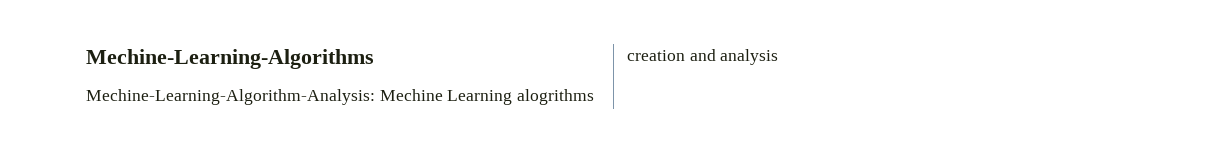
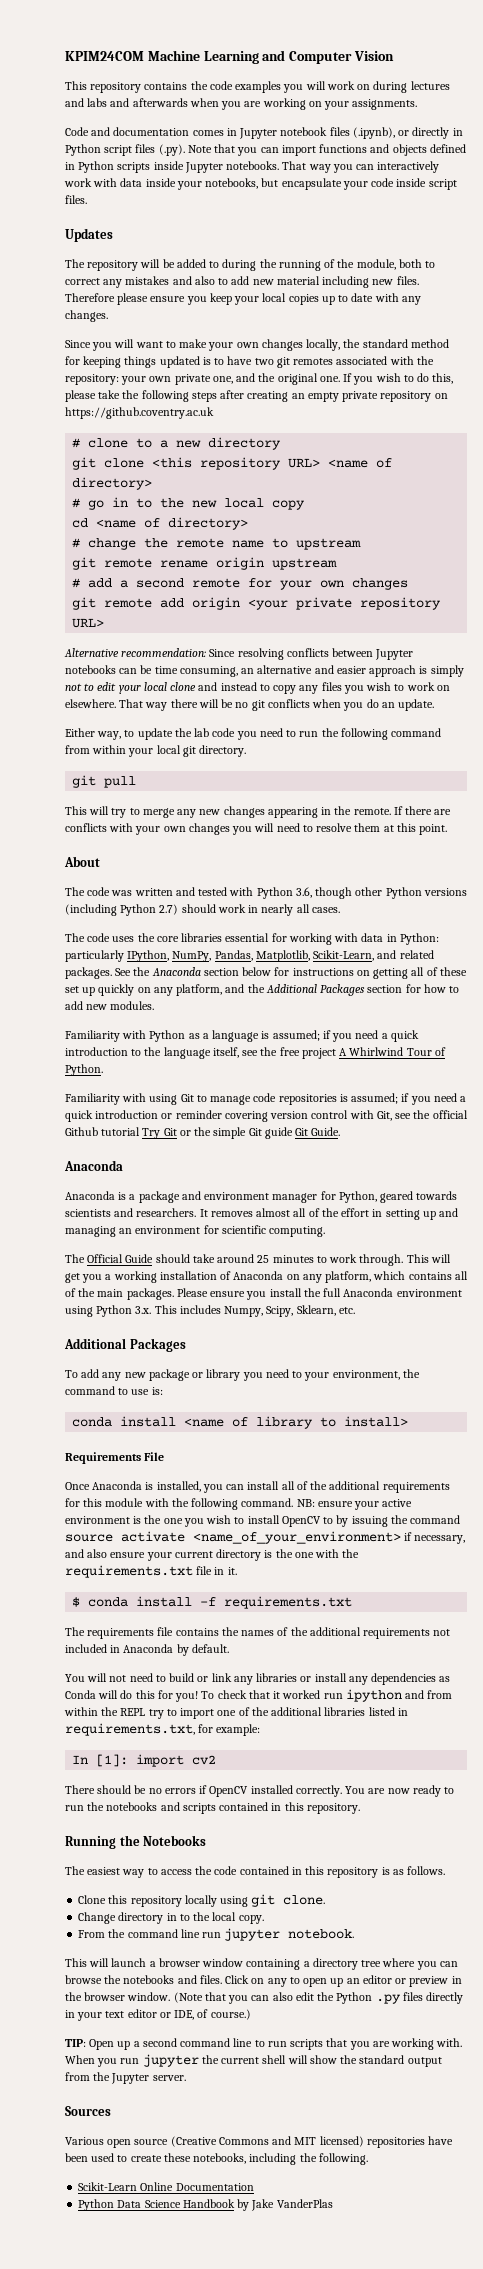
- Mechine-Learning-Algorithms
- Mechine-Learning-Algorithm-Analysis: Mechine Learning alogrithms creation and analysis
+ KPIM24COM Machine Learning and Computer Vision
+ This repository contains the code examples you will work on during lectures and labs and afterwards when you are working on your assignments.
+ Code and documentation comes in Jupyter notebook files (.ipynb), or directly in Python script files (.py). Note that you can import functions and objects defined in Python scripts inside Jupyter notebooks. That way you can interactively work with data inside your notebooks, but encapsulate your code inside script files.
+ Updates
+ The repository will be added to during the running of the module, both to correct any mistakes and also to add new material including new files. Therefore please ensure you keep your local copies up to date with any changes.
+ Since you will want to make your own changes locally, the standard method for keeping things updated is to have two git remotes associated with the repository: your own private one, and the original one. If you wish to do this, please take the following steps after creating an empty private repository on https://github.coventry.ac.uk
+ # clone to a new directory
+ git clone <this repository URL> <name of directory>
+ # go in to the new local copy
+ cd <name of directory>
+ # change the remote name to upstream
+ git remote rename origin upstream
+ # add a second remote for your own changes
+ git remote add origin <your private repository URL>
+ Alternative recommendation: Since resolving conflicts between Jupyter notebooks can be time consuming, an alternative and easier approach is simply not to edit your local clone and instead to copy any files you wish to work on elsewhere. That way there will be no git conflicts when you do an update.
+ Either way, to update the lab code you need to run the following command from within your local git directory.
+ git pull
+ This will try to merge any new changes appearing in the remote. If there are conflicts with your own changes you will need to resolve them at this point.
+ About
+ The code was written and tested with Python 3.6, though other Python versions (including Python 2.7) should work in nearly all cases.
+ The code uses the core libraries essential for working with data in Python: particularly IPython, NumPy, Pandas, Matplotlib, Scikit-Learn, and related packages. See the Anaconda section below for instructions on getting all of these set up quickly on any platform, and the Additional Packages section for how to add new modules.
+ Familiarity with Python as a language is assumed; if you need a quick introduction to the language itself, see the free project A Whirlwind Tour of Python.
+ Familiarity with using Git to manage code repositories is assumed; if you need a quick introduction or reminder covering version control with Git, see the official Github tutorial Try Git or the simple Git guide Git Guide.
+ Anaconda
+ Anaconda is a package and environment manager for Python, geared towards scientists and researchers. It removes almost all of the effort in setting up and managing an environment for scientific computing.
+ The Official Guide should take around 25 minutes to work through. This will get you a working installation of Anaconda on any platform, which contains all of the main packages. Please ensure you install the full Anaconda environment using Python 3.x. This includes Numpy, Scipy, Sklearn, etc.
+ Additional Packages
+ To add any new package or library you need to your environment, the command to use is:
+ conda install <name of library to install>
+ Requirements File
+ Once Anaconda is installed, you can install all of the additional requirements for this module with the following command. NB: ensure your active environment is the one you wish to install OpenCV to by issuing the command source activate <name_of_your_environment> if necessary, and also ensure your current directory is the one with the requirements.txt file in it.
+ $ conda install -f requirements.txt
+ The requirements file contains the names of the additional requirements not included in Anaconda by default.
+ You will not need to build or link any libraries or install any dependencies as Conda will do this for you! To check that it worked run ipython and from within the REPL try to import one of the additional libraries listed in requirements.txt, for example:
+ In [1]: import cv2
+ There should be no errors if OpenCV installed correctly. You are now ready to run the notebooks and scripts contained in this repository.
+ Running the Notebooks
+ The easiest way to access the code contained in this repository is as follows.
+ Clone this repository locally using git clone.
+ Change directory in to the local copy.
+ From the command line run jupyter notebook.
+ This will launch a browser window containing a directory tree where you can browse the notebooks and files. Click on any to open up an editor or preview in the browser window. (Note that you can also edit the Python .py files directly in your text editor or IDE, of course.)
+ TIP: Open up a second command line to run scripts that you are working with. When you run jupyter the current shell will show the standard output from the Jupyter server.
+ Sources
+ Various open source (Creative Commons and MIT licensed) repositories have been used to create these notebooks, including the following.
+ Scikit-Learn Online Documentation
+ Python Data Science Handbook by Jake VanderPlas

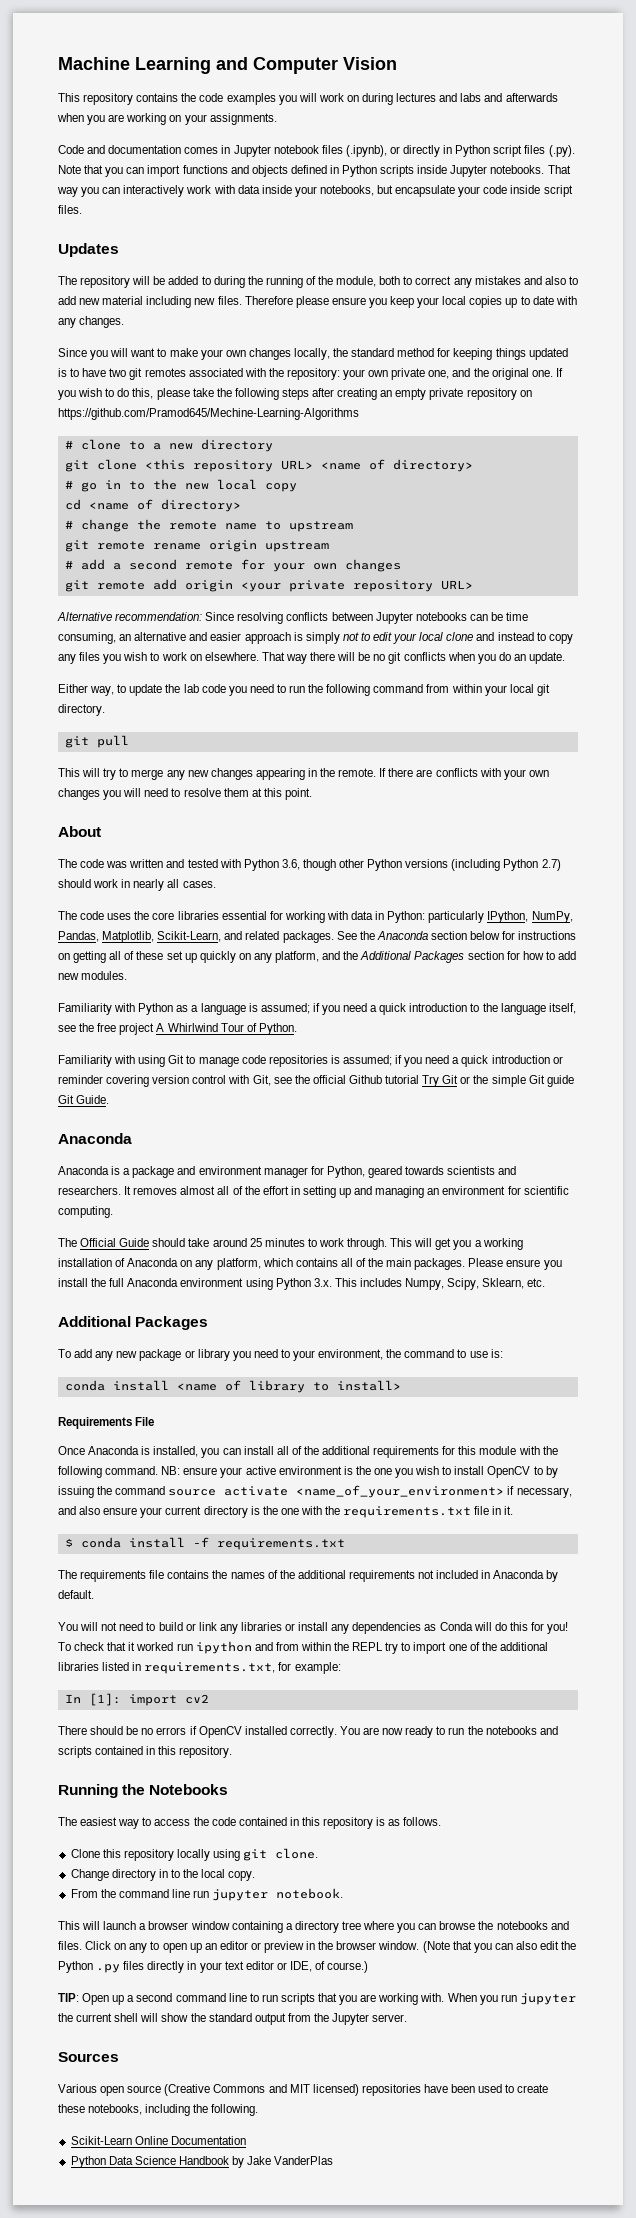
- KPIM24COM Machine Learning and Computer Vision
+ Machine Learning and Computer Vision
- If you wish to do this, please take the following steps after creating an empty private repository on https://github.coventry.ac.uk
+ If you wish to do this, please take the following steps after creating an empty private repository on https://github.com/Pramod645/Mechine-Learning-Algorithms

